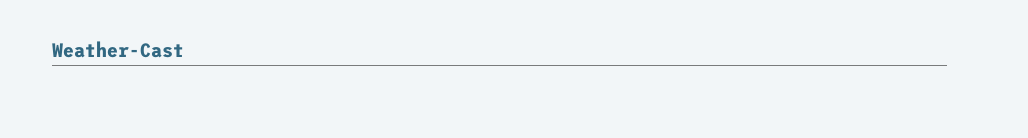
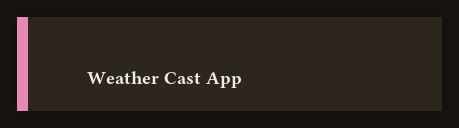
- Weather-Cast
+ Weather Cast App

